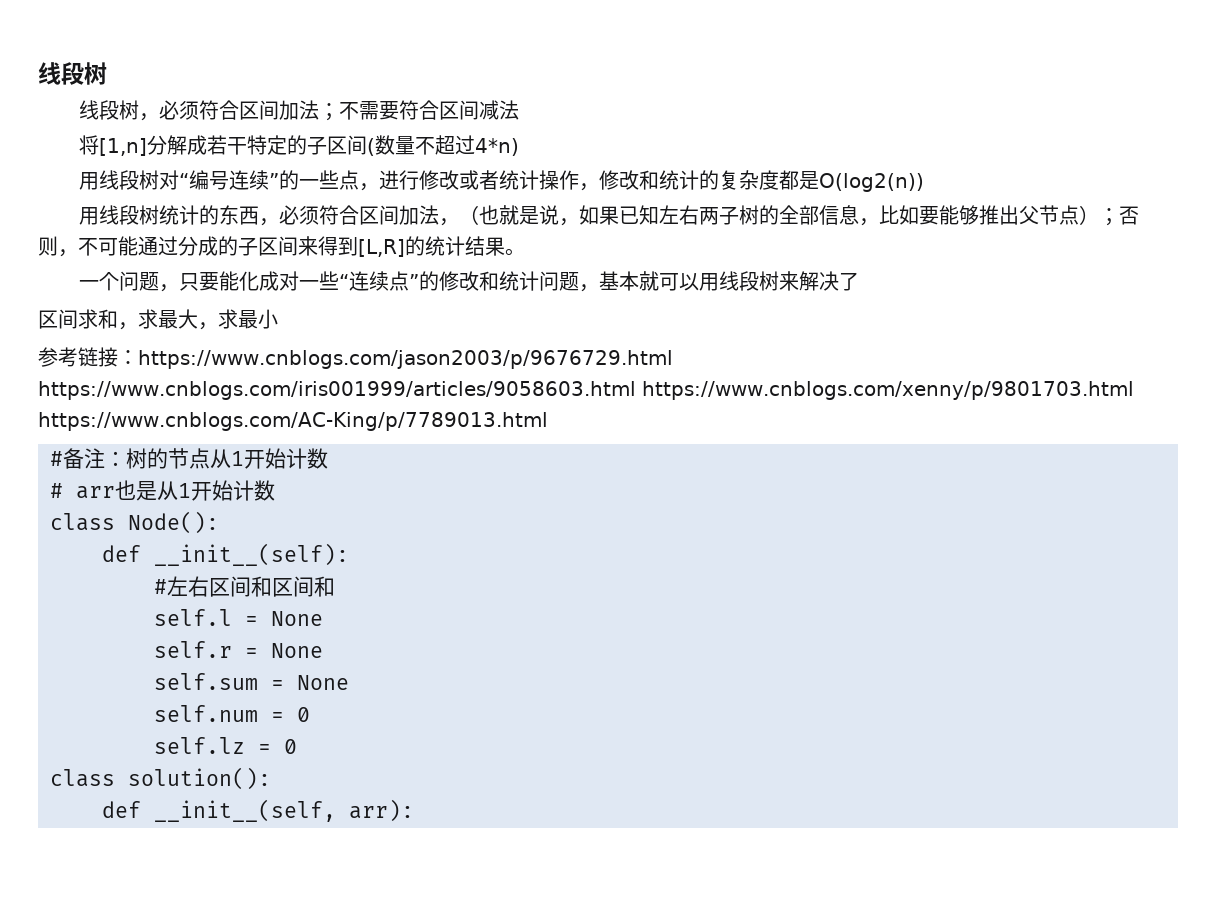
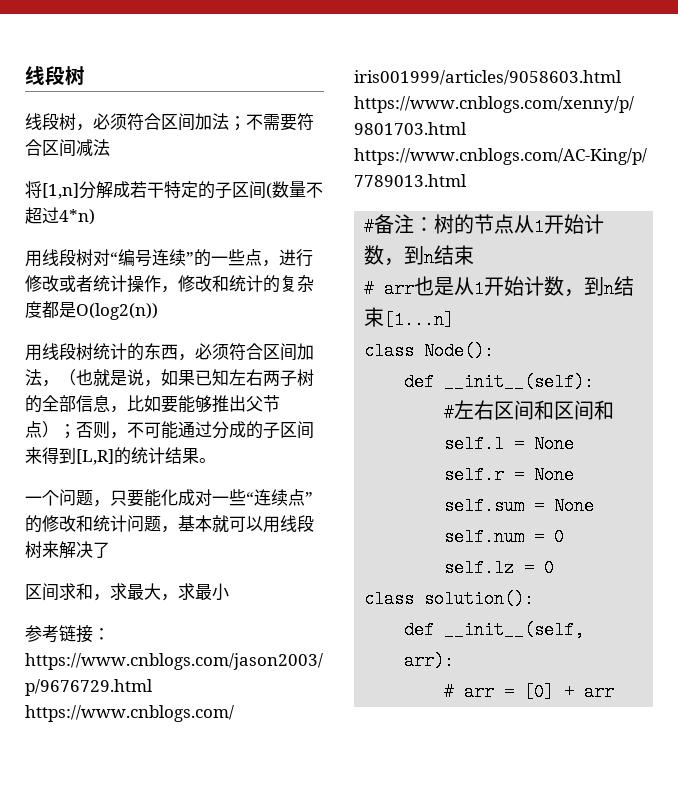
- #备注：树的节点从1开始计数
+ #备注：树的节点从1开始计数，到n结束
- # arr也是从1开始计数
+ # arr也是从1开始计数，到n结束[1...n]
+ # arr = [0] + arr

